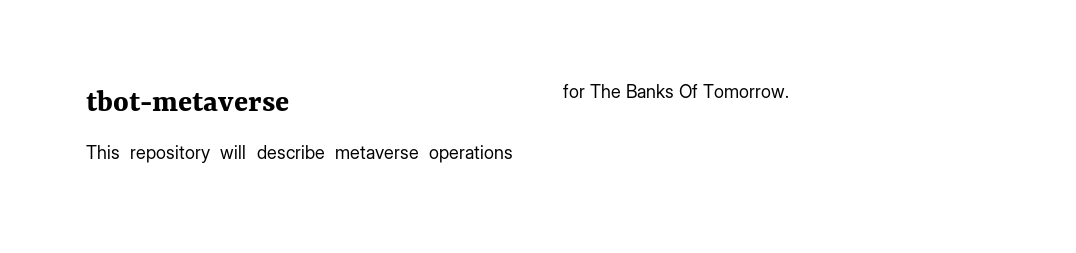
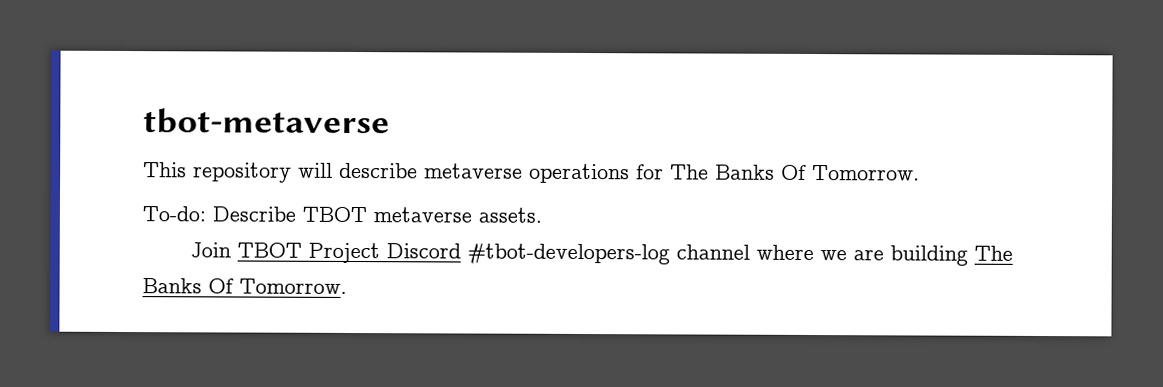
+ To-do: Describe TBOT metaverse assets.
+ Join TBOT Project Discord #tbot-developers-log channel where we are building The Banks Of Tomorrow.

